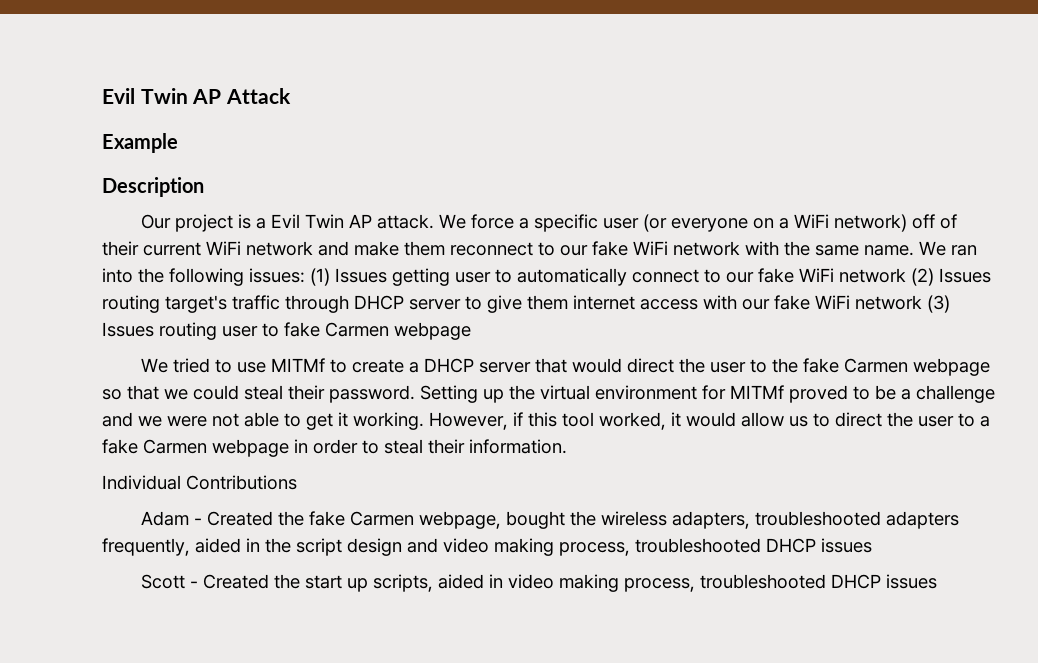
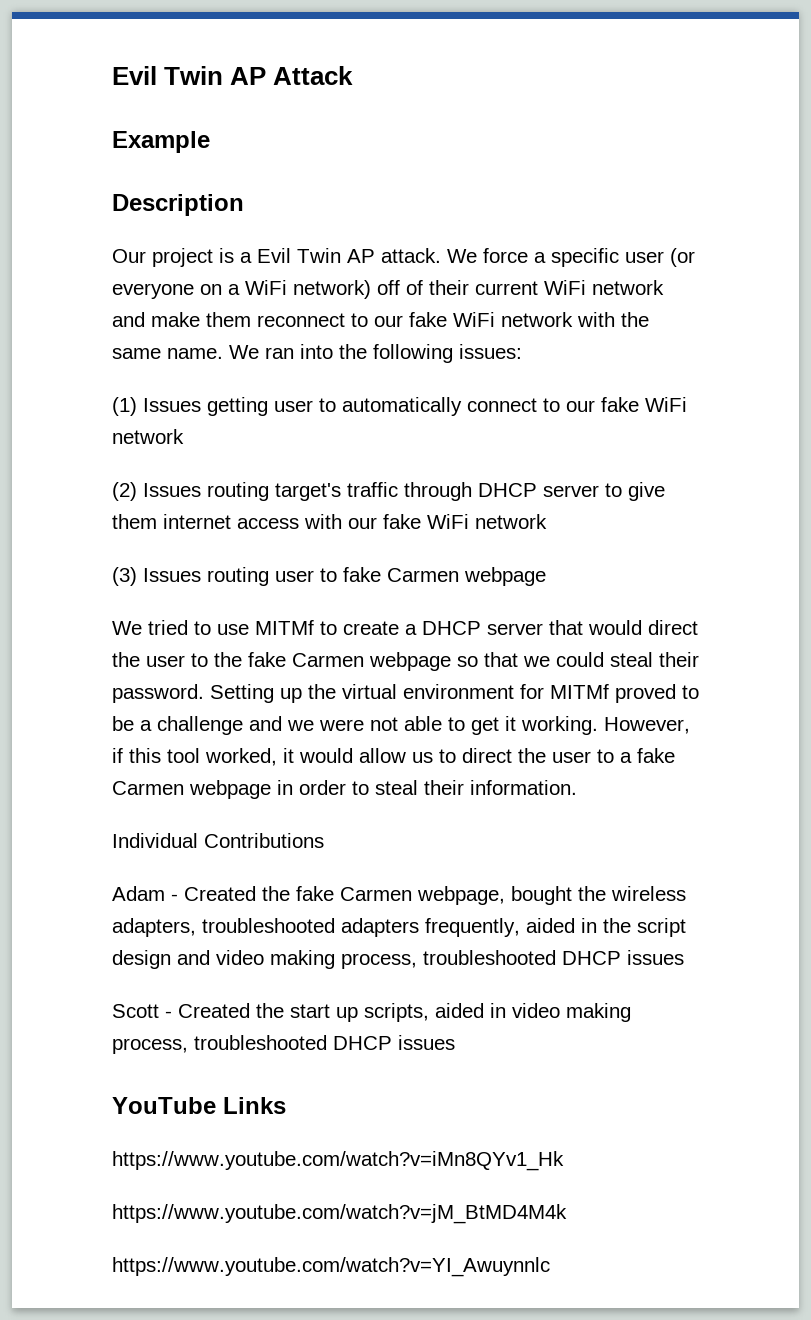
- We ran into the following issues: (1) Issues getting user to automatically connect to our fake WiFi network (2) Issues routing target's traffic through DHCP server to give them internet access with our fake WiFi network (3) Issues routing user to fake Carmen webpage
+ We ran into the following issues:
+ (1) Issues getting user to automatically connect to our fake WiFi network
+ (2) Issues routing target's traffic through DHCP server to give them internet access with our fake WiFi network
+ (3) Issues routing user to fake Carmen webpage
+ YouTube Links
+ https://www.youtube.com/watch?v=iMn8QYv1_Hk
+ https://www.youtube.com/watch?v=jM_BtMD4M4k
+ https://www.youtube.com/watch?v=YI_Awuynnlc

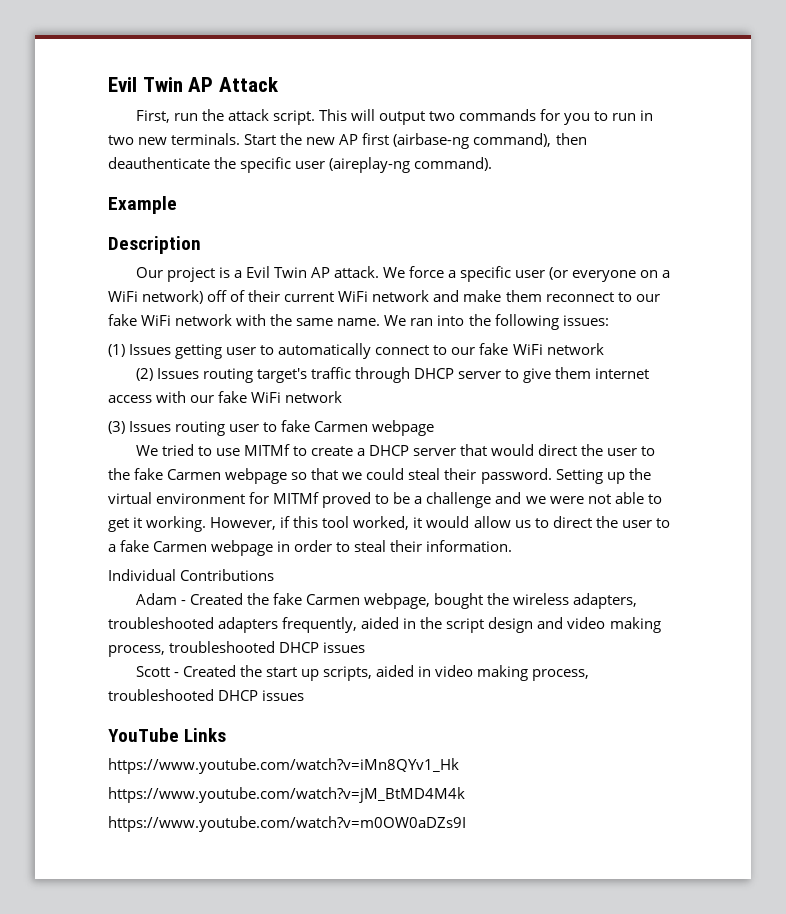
+ First, run the attack script. This will output two commands for you to run in two new terminals. Start the new AP first (airbase-ng command), then deauthenticate the specific user (aireplay-ng command).
- https://www.youtube.com/watch?v=YI_Awuynnlc
+ https://www.youtube.com/watch?v=m0OW0aDZs9I

